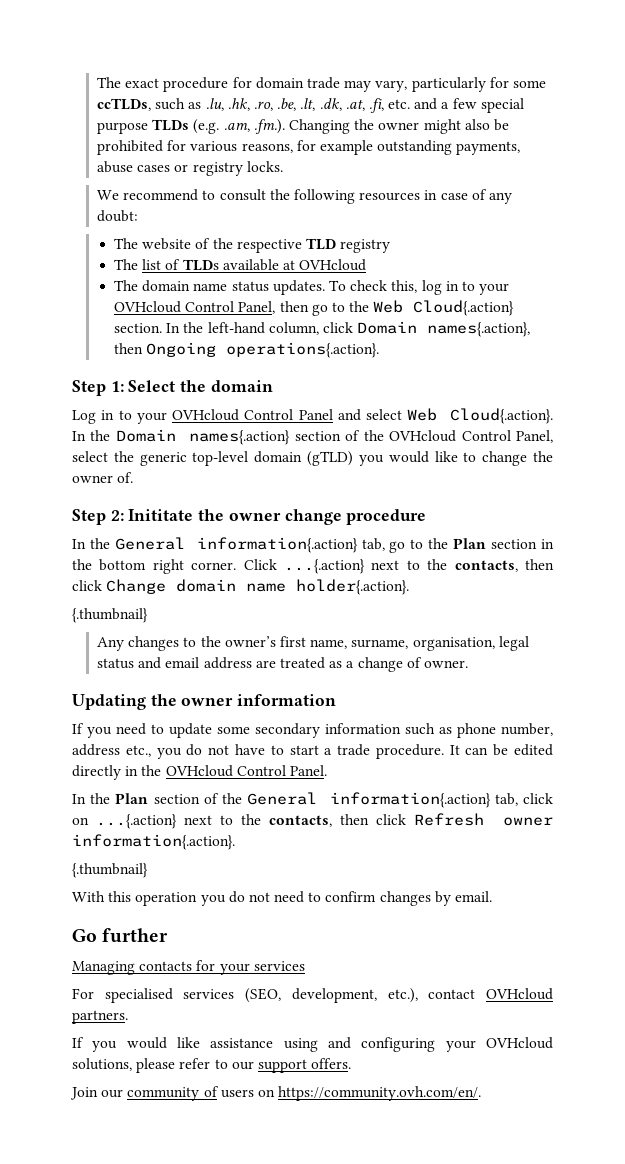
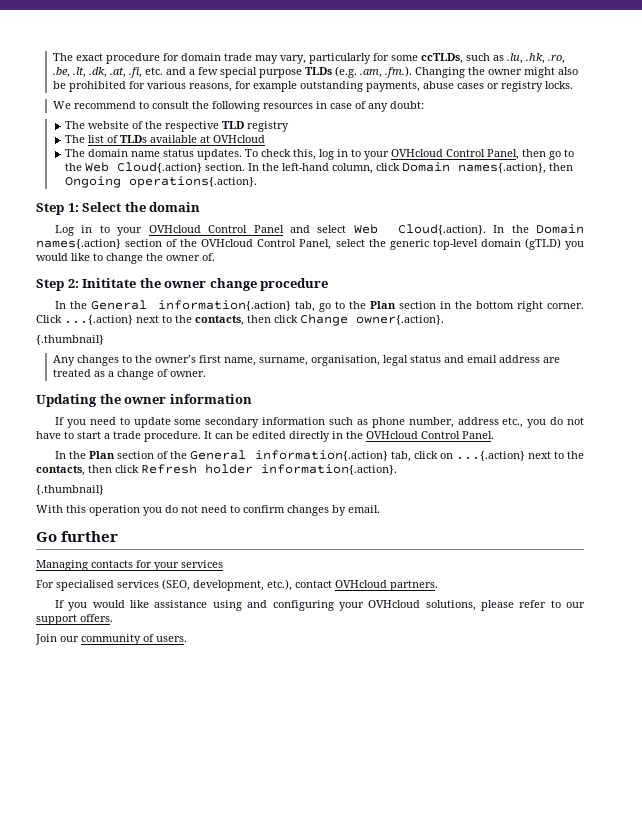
- Click ...{.action} next to the contacts, then click Change domain name holder{.action}.
+ Click ...{.action} next to the contacts, then click Change owner{.action}.
- In the Plan section of the General information{.action} tab, click on ...{.action} next to the contacts, then click Refresh owner information{.action}.
+ In the Plan section of the General information{.action} tab, click on ...{.action} next to the contacts, then click Refresh holder information{.action}.
- Join our community of users on https://community.ovh.com/en/.
+ Join our community of users.

